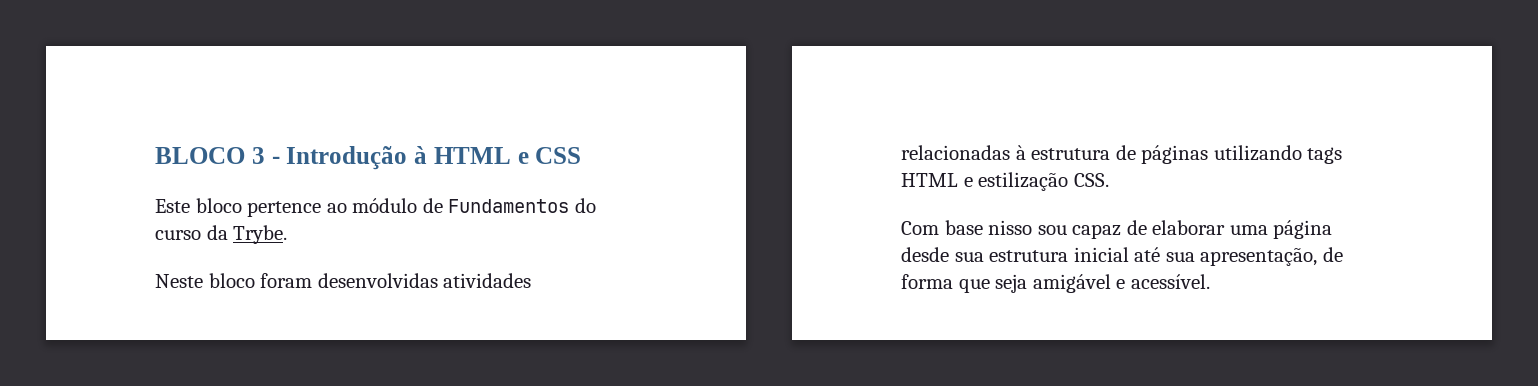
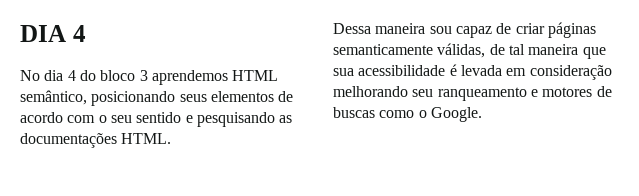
- BLOCO 3 - Introdução à HTML e CSS
- Este bloco pertence ao módulo de Fundamentos do curso da Trybe.
- Neste bloco foram desenvolvidas atividades relacionadas à estrutura de páginas utilizando tags HTML e estilização CSS.
- Com base nisso sou capaz de elaborar uma página desde sua estrutura inicial até sua apresentação, de forma que seja amigável e acessível.
+ DIA 4
+ No dia 4 do bloco 3 aprendemos HTML semântico, posicionando seus elementos de acordo com o seu sentido e pesquisando as documentações HTML.
+ Dessa maneira sou capaz de criar páginas semanticamente válidas, de tal maneira que sua acessibilidade é levada em consideração melhorando seu ranqueamento e motores de buscas como o Google.

